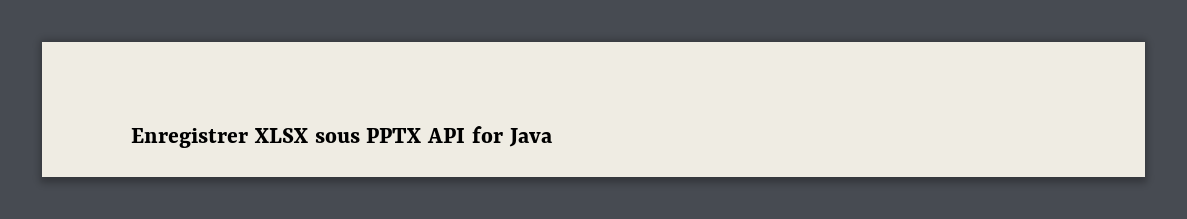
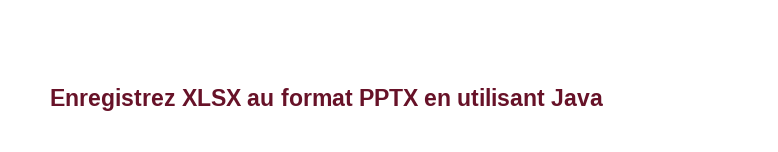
- Enregistrer XLSX sous PPTX API for Java
+ Enregistrez XLSX au format PPTX en utilisant Java

